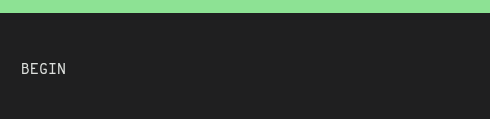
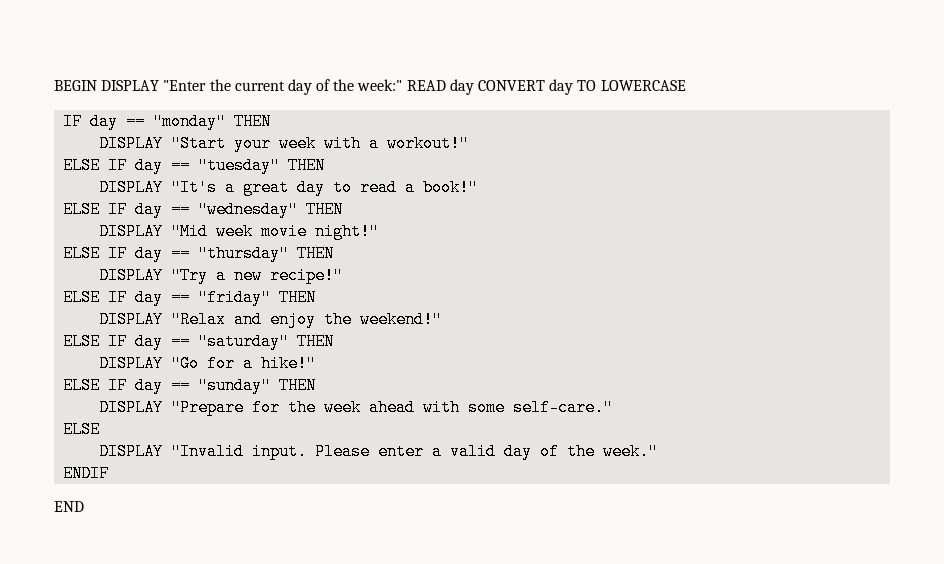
- BEGIN
+ BEGIN DISPLAY "Enter the current day of the week:" READ day CONVERT day TO LOWERCASE
+ IF day == "monday" THEN
+ DISPLAY "Start your week with a workout!"
+ ELSE IF day == "tuesday" THEN
+ DISPLAY "It's a great day to read a book!"
+ ELSE IF day == "wednesday" THEN
+ DISPLAY "Mid week movie night!"
+ ELSE IF day == "thursday" THEN
+ DISPLAY "Try a new recipe!"
+ ELSE IF day == "friday" THEN
+ DISPLAY "Relax and enjoy the weekend!"
+ ELSE IF day == "saturday" THEN
+ DISPLAY "Go for a hike!"
+ ELSE IF day == "sunday" THEN
+ DISPLAY "Prepare for the week ahead with some self-care."
+ ELSE
+ DISPLAY "Invalid input. Please enter a valid day of the week."
+ ENDIF
+ END

